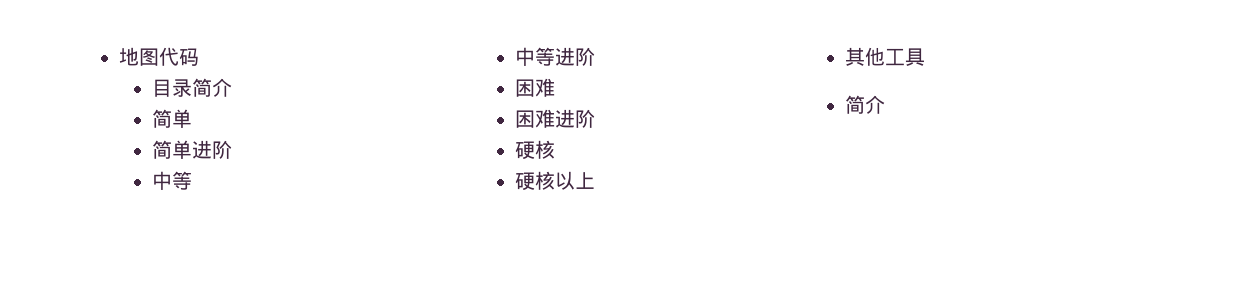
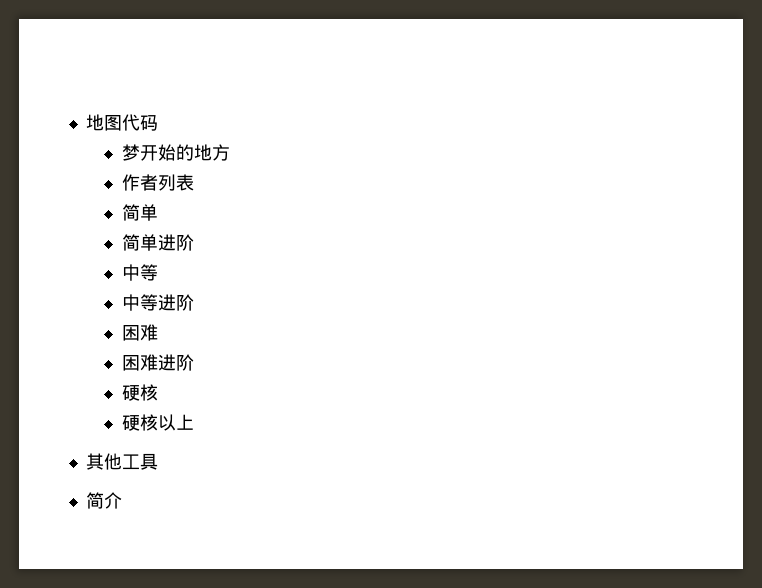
- 目录简介
+ 梦开始的地方
+ 作者列表

